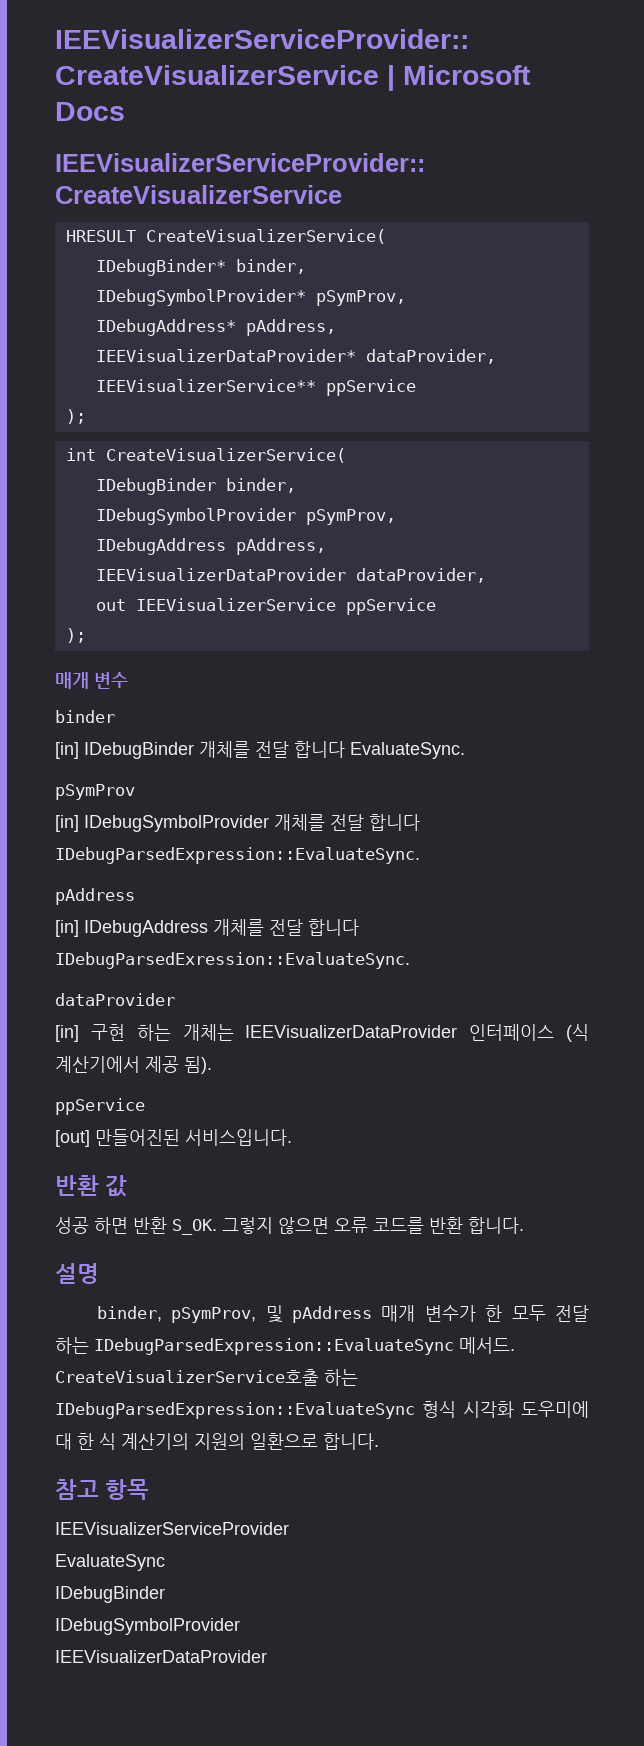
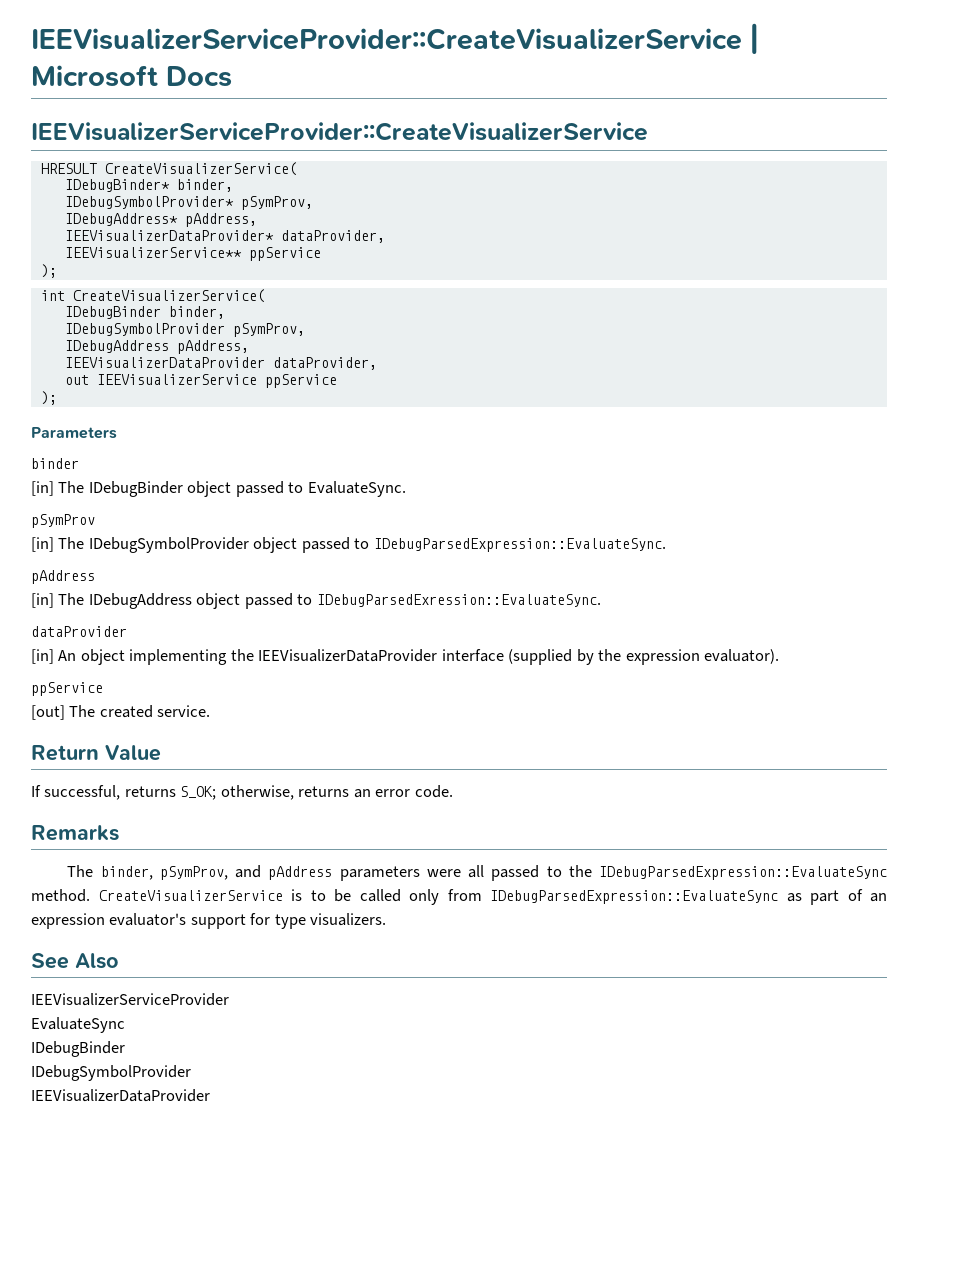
- 매개 변수
+ Parameters
- [in] IDebugBinder 개체를 전달 합니다 EvaluateSync.
+ [in] The IDebugBinder object passed to EvaluateSync.
  pSymProv
- [in] IDebugSymbolProvider 개체를 전달 합니다 IDebugParsedExpression::EvaluateSync.
+ [in] The IDebugSymbolProvider object passed to IDebugParsedExpression::EvaluateSync.
  pAddress
- [in] IDebugAddress 개체를 전달 합니다 IDebugParsedExression::EvaluateSync.
+ [in] The IDebugAddress object passed to IDebugParsedExression::EvaluateSync.
  dataProvider
- [in] 구현 하는 개체는 IEEVisualizerDataProvider 인터페이스 (식 계산기에서 제공 됨).
+ [in] An object implementing the IEEVisualizerDataProvider interface (supplied by the expression evaluator).
  ppService
- [out] 만들어진된 서비스입니다.
- 반환 값
- 성공 하면 반환 S_OK. 그렇지 않으면 오류 코드를 반환 합니다.
- 설명
- binder, pSymProv, 및 pAddress 매개 변수가 한 모두 전달 하는 IDebugParsedExpression::EvaluateSync 메서드. CreateVisualizerService호출 하는 IDebugParsedExpression::EvaluateSync 형식 시각화 도우미에 대 한 식 계산기의 지원의 일환으로 합니다.
- 참고 항목
+ [out] The created service.
+ Return Value
+ If successful, returns S_OK; otherwise, returns an error code.
+ Remarks
+ The binder, pSymProv, and pAddress parameters were all passed to the IDebugParsedExpression::EvaluateSync method. CreateVisualizerService is to be called only from IDebugParsedExpression::EvaluateSync as part of an expression evaluator's support for type visualizers.
+ See Also

